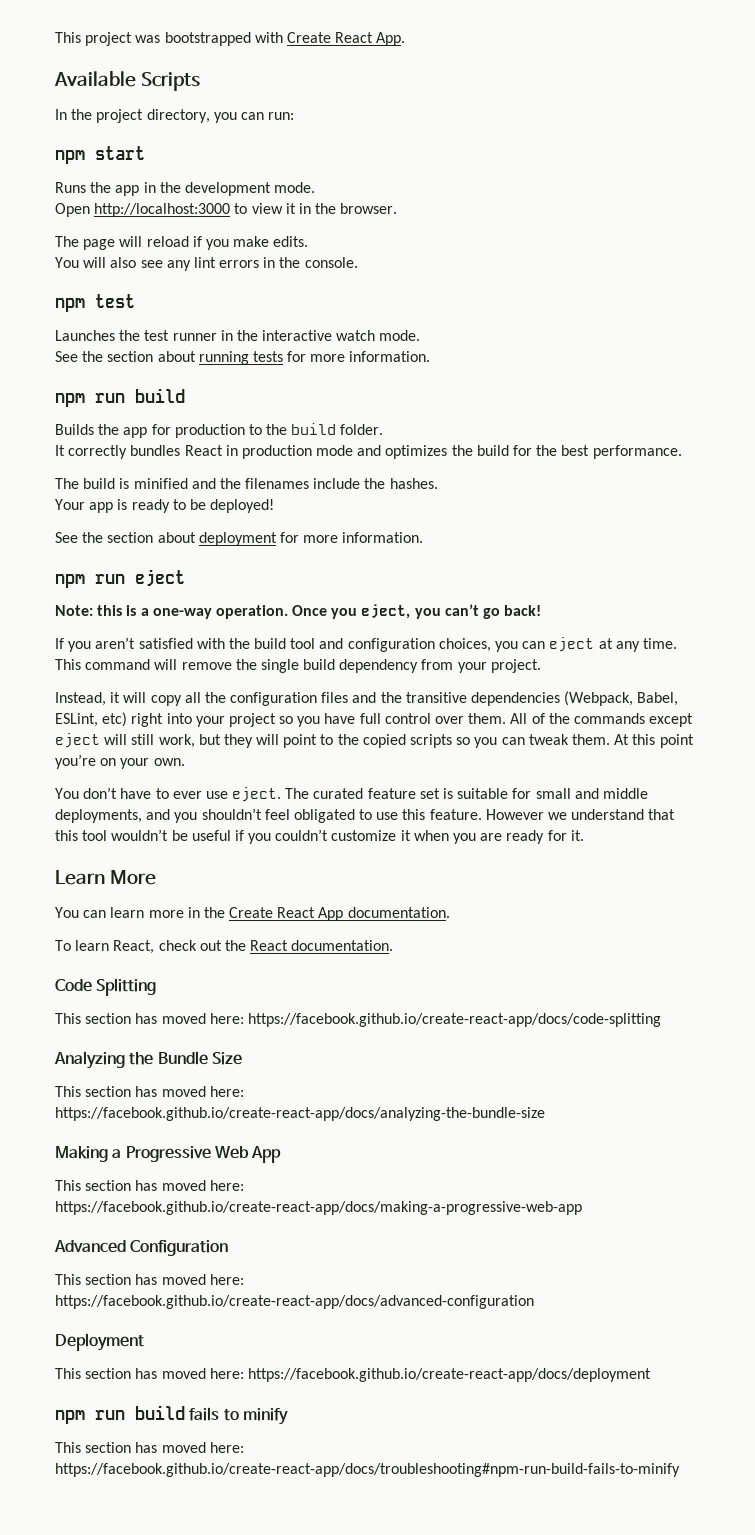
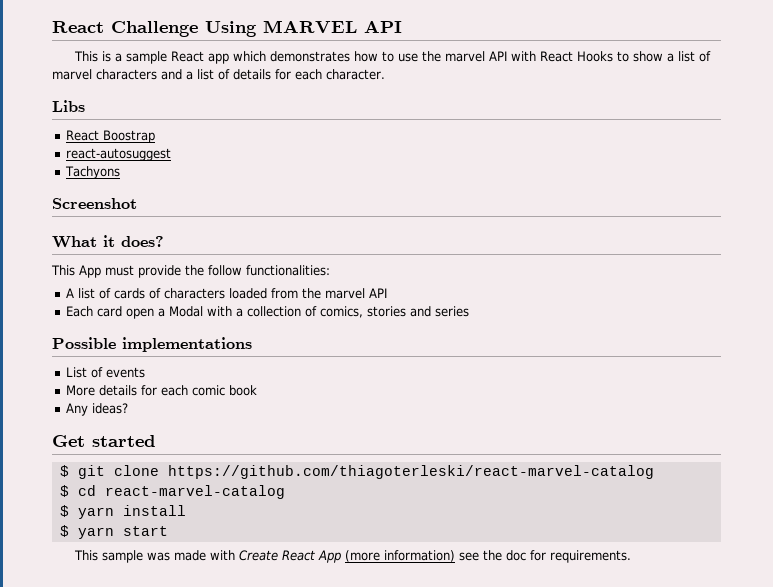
- This project was bootstrapped with Create React App.
- Available Scripts
- In the project directory, you can run:
- npm start
- Runs the app in the development mode.
- Open http://localhost:3000 to view it in the browser.
- The page will reload if you make edits.
- You will also see any lint errors in the console.
- npm test
- Launches the test runner in the interactive watch mode.
- See the section about running tests for more information.
- npm run build
- Builds the app for production to the build folder.
- It correctly bundles React in production mode and optimizes the build for the best performance.
- The build is minified and the filenames include the hashes.
- Your app is ready to be deployed!
- See the section about deployment for more information.
- npm run eject
- Note: this is a one-way operation. Once you eject, you can’t go back!
- If you aren’t satisfied with the build tool and configuration choices, you can eject at any time. This command will remove the single build dependency from your project.
- Instead, it will copy all the configuration files and the transitive dependencies (Webpack, Babel, ESLint, etc) right into your project so you have full control over them. All of the commands except eject will still work, but they will point to the copied scripts so you can tweak them. At this point you’re on your own.
- You don’t have to ever use eject. The curated feature set is suitable for small and middle deployments, and you shouldn’t feel obligated to use this feature. However we understand that this tool wouldn’t be useful if you couldn’t customize it when you are ready for it.
- Learn More
- You can learn more in the Create React App documentation.
- To learn React, check out the React documentation.
- Code Splitting
- This section has moved here: https://facebook.github.io/create-react-app/docs/code-splitting
- Analyzing the Bundle Size
- This section has moved here: https://facebook.github.io/create-react-app/docs/analyzing-the-bundle-size
- Making a Progressive Web App
- This section has moved here: https://facebook.github.io/create-react-app/docs/making-a-progressive-web-app
- Advanced Configuration
- This section has moved here: https://facebook.github.io/create-react-app/docs/advanced-configuration
- Deployment
- This section has moved here: https://facebook.github.io/create-react-app/docs/deployment
- npm run build fails to minify
- This section has moved here: https://facebook.github.io/create-react-app/docs/troubleshooting#npm-run-build-fails-to-minify
+ React Challenge Using MARVEL API
+ This is a sample React app which demonstrates how to use the marvel API with React Hooks to show a list of marvel characters and a list of details for each character.
+ Libs
+ React Boostrap
+ react-autosuggest
+ Tachyons
+ Screenshot
+ What it does?
+ This App must provide the follow functionalities:
+ A list of cards of characters loaded from the marvel API
+ Each card open a Modal with a collection of comics, stories and series
+ Possible implementations
+ List of events
+ More details for each comic book
+ Any ideas?
+ Get started
+ $ git clone https://github.com/thiagoterleski/react-marvel-catalog
+ $ cd react-marvel-catalog
+ $ yarn install
+ $ yarn start
+ This sample was made with Create React App (more information) see the doc for requirements.

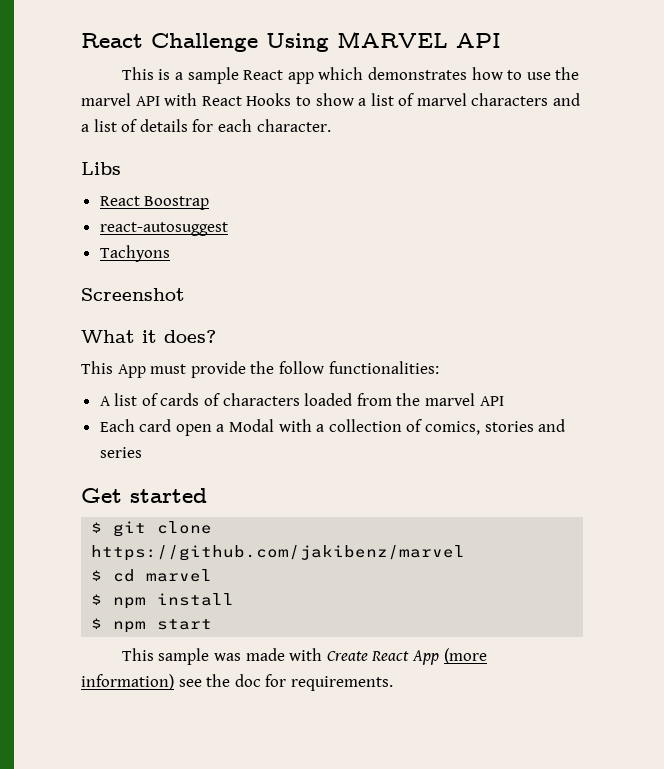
- Possible implementations
- List of events
- More details for each comic book
- Any ideas?
- $ git clone https://github.com/thiagoterleski/react-marvel-catalog
+ $ git clone https://github.com/jakibenz/marvel
- $ cd react-marvel-catalog
- $ yarn install
+ $ cd marvel
+ $ npm install
- $ yarn start
+ $ npm start

